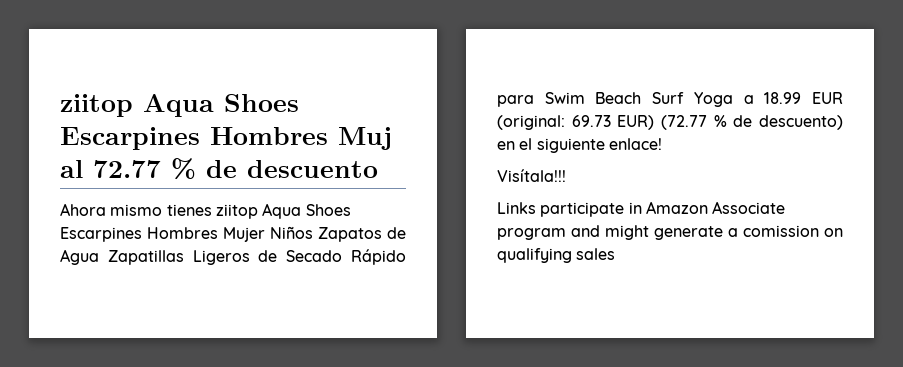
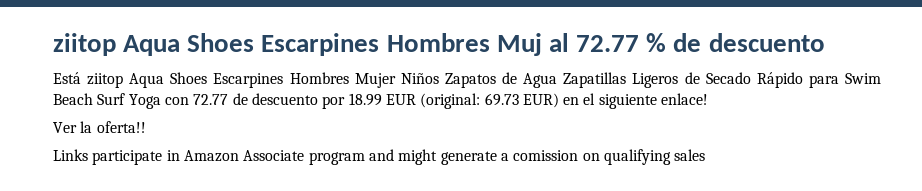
- Ahora mismo tienes ziitop Aqua Shoes Escarpines Hombres Mujer Niños Zapatos de Agua Zapatillas Ligeros de Secado Rápido para Swim Beach Surf Yoga a 18.99 EUR (original: 69.73 EUR) (72.77 % de descuento) en el siguiente enlace!
+ Está ziitop Aqua Shoes Escarpines Hombres Mujer Niños Zapatos de Agua Zapatillas Ligeros de Secado Rápido para Swim Beach Surf Yoga con 72.77 de descuento por 18.99 EUR (original: 69.73 EUR) en el siguiente enlace!
- Visítala!!!
+ Ver la oferta!!

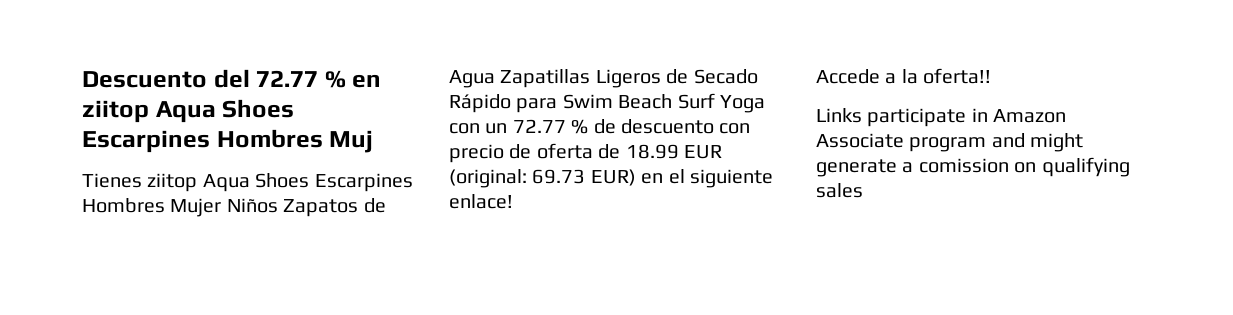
- ziitop Aqua Shoes Escarpines Hombres Muj al 72.77 % de descuento
- Está ziitop Aqua Shoes Escarpines Hombres Mujer Niños Zapatos de Agua Zapatillas Ligeros de Secado Rápido para Swim Beach Surf Yoga con 72.77 de descuento por 18.99 EUR (original: 69.73 EUR) en el siguiente enlace!
+ Descuento del 72.77 % en ziitop Aqua Shoes Escarpines Hombres Muj
+ Tienes ziitop Aqua Shoes Escarpines Hombres Mujer Niños Zapatos de Agua Zapatillas Ligeros de Secado Rápido para Swim Beach Surf Yoga con un 72.77 % de descuento con precio de oferta de 18.99 EUR (original: 69.73 EUR) en el siguiente enlace!
- Ver la oferta!!
+ Accede a la oferta!!

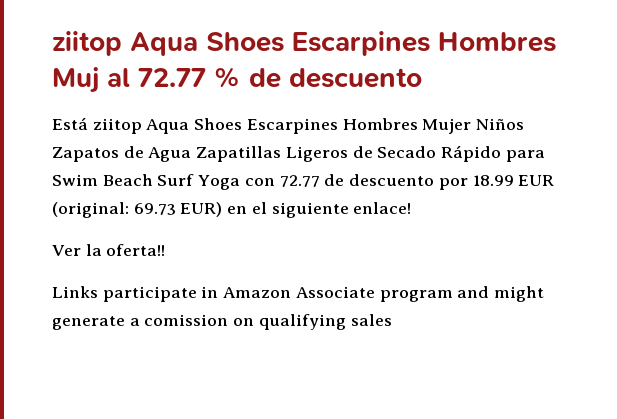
- Descuento del 72.77 % en ziitop Aqua Shoes Escarpines Hombres Muj
- Tienes ziitop Aqua Shoes Escarpines Hombres Mujer Niños Zapatos de Agua Zapatillas Ligeros de Secado Rápido para Swim Beach Surf Yoga con un 72.77 % de descuento con precio de oferta de 18.99 EUR (original: 69.73 EUR) en el siguiente enlace!
+ ziitop Aqua Shoes Escarpines Hombres Muj al 72.77 % de descuento
+ Está ziitop Aqua Shoes Escarpines Hombres Mujer Niños Zapatos de Agua Zapatillas Ligeros de Secado Rápido para Swim Beach Surf Yoga con 72.77 de descuento por 18.99 EUR (original: 69.73 EUR) en el siguiente enlace!
- Accede a la oferta!!
+ Ver la oferta!!

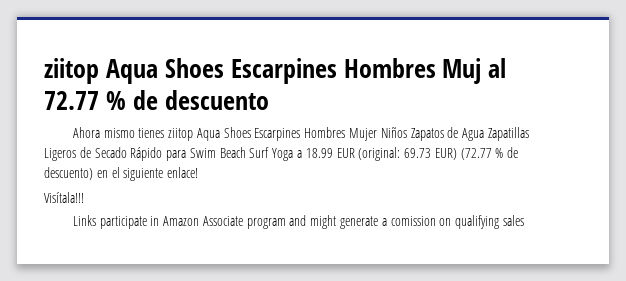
- Está ziitop Aqua Shoes Escarpines Hombres Mujer Niños Zapatos de Agua Zapatillas Ligeros de Secado Rápido para Swim Beach Surf Yoga con 72.77 de descuento por 18.99 EUR (original: 69.73 EUR) en el siguiente enlace!
+ Ahora mismo tienes ziitop Aqua Shoes Escarpines Hombres Mujer Niños Zapatos de Agua Zapatillas Ligeros de Secado Rápido para Swim Beach Surf Yoga a 18.99 EUR (original: 69.73 EUR) (72.77 % de descuento) en el siguiente enlace!
- Ver la oferta!!
+ Visítala!!!

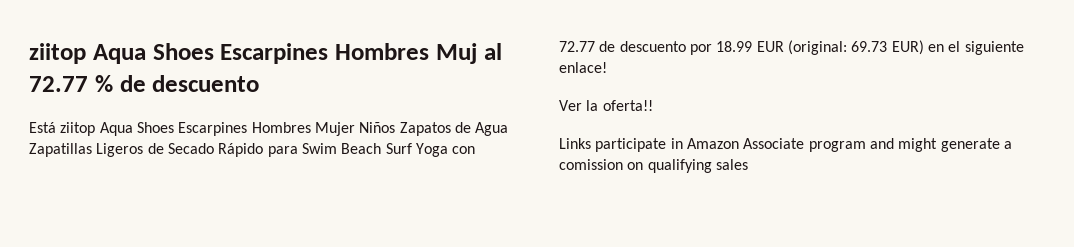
- Ahora mismo tienes ziitop Aqua Shoes Escarpines Hombres Mujer Niños Zapatos de Agua Zapatillas Ligeros de Secado Rápido para Swim Beach Surf Yoga a 18.99 EUR (original: 69.73 EUR) (72.77 % de descuento) en el siguiente enlace!
+ Está ziitop Aqua Shoes Escarpines Hombres Mujer Niños Zapatos de Agua Zapatillas Ligeros de Secado Rápido para Swim Beach Surf Yoga con 72.77 de descuento por 18.99 EUR (original: 69.73 EUR) en el siguiente enlace!
- Visítala!!!
+ Ver la oferta!!

